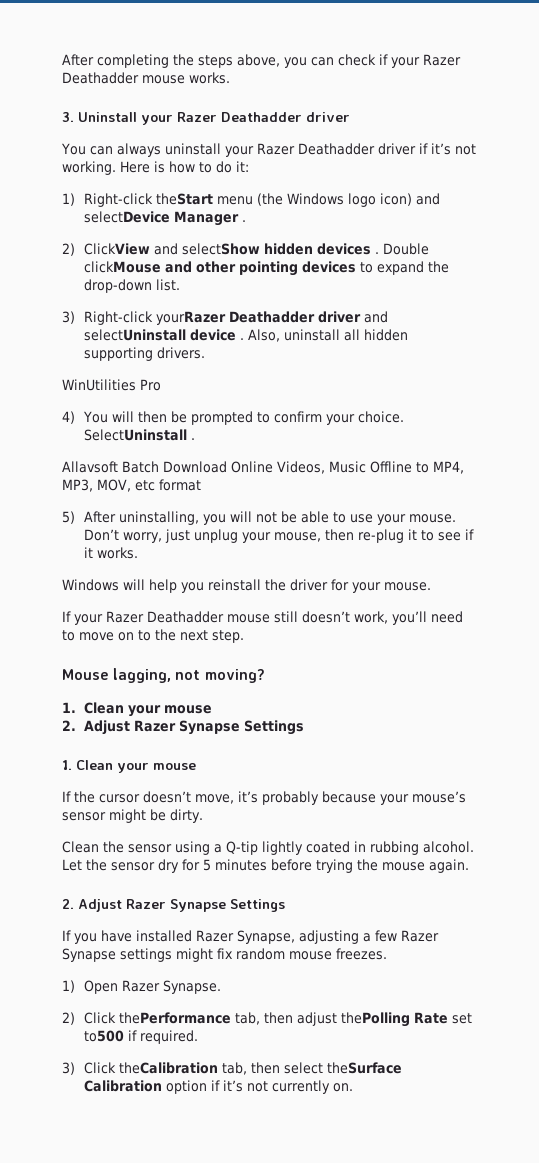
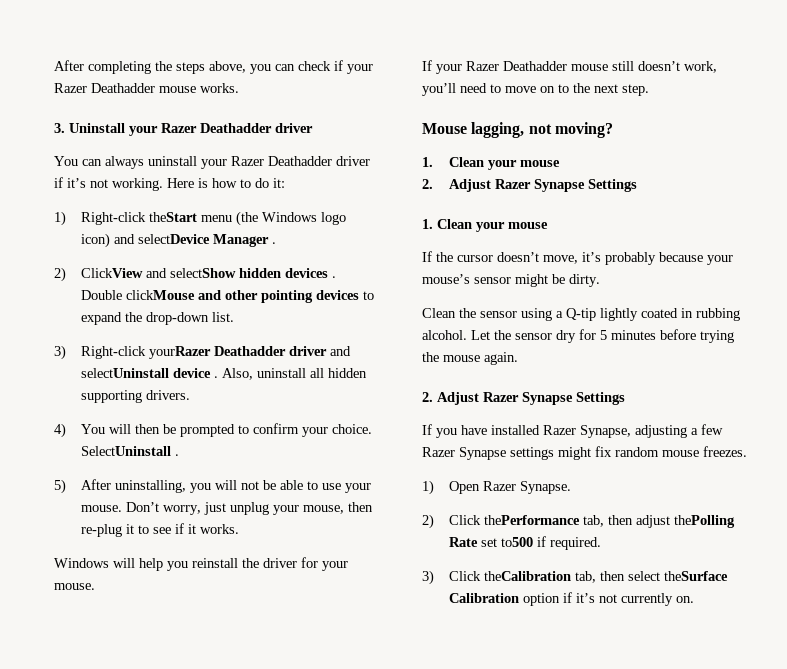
- WinUtilities Pro
- Allavsoft Batch Download Online Videos, Music Offline to MP4, MP3, MOV, etc format

